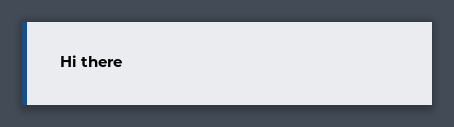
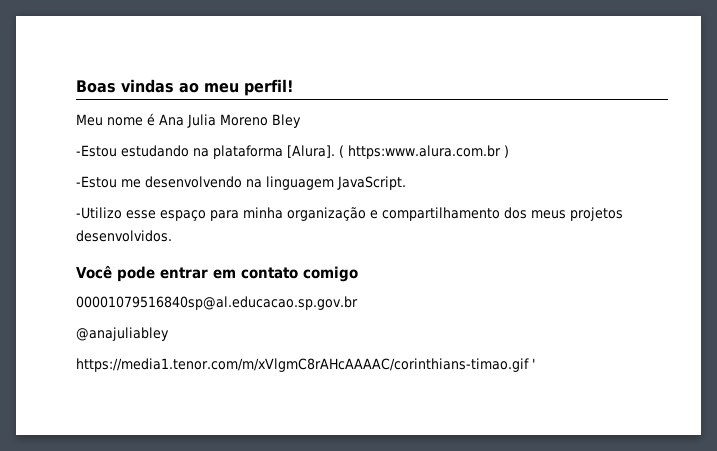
- Hi there
+ Boas vindas ao meu perfil!
+ Meu nome é Ana Julia Moreno Bley
+ -Estou estudando na plataforma [Alura]. ( https:www.alura.com.br )
+ -Estou me desenvolvendo na linguagem JavaScript.
+ -Utilizo esse espaço para minha organização e compartilhamento dos meus projetos desenvolvidos.
+ Você pode entrar em contato comigo
+ 00001079516840sp@al.educacao.sp.gov.br
+ @anajuliabley
+ https://media1.tenor.com/m/xVlgmC8rAHcAAAAC/corinthians-timao.gif '

